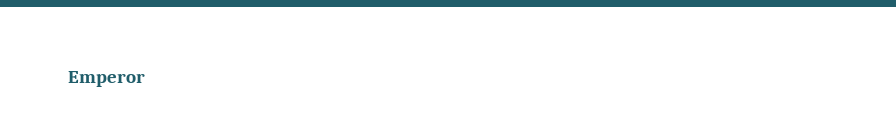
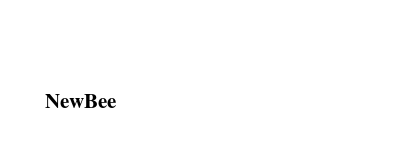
- Emperor
+ NewBee

